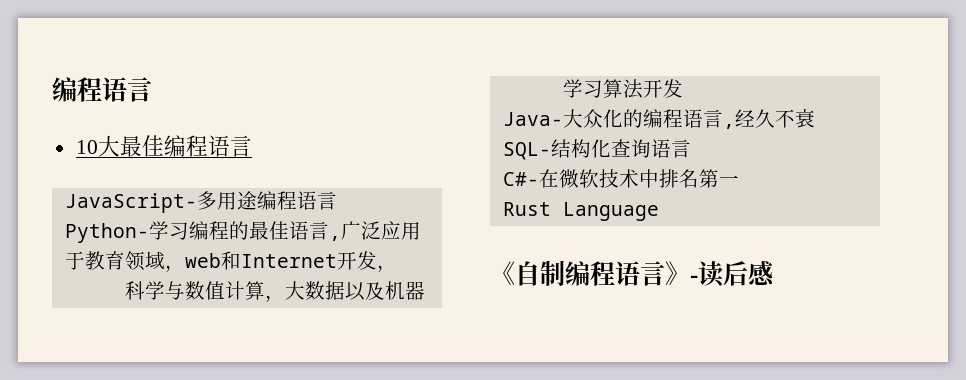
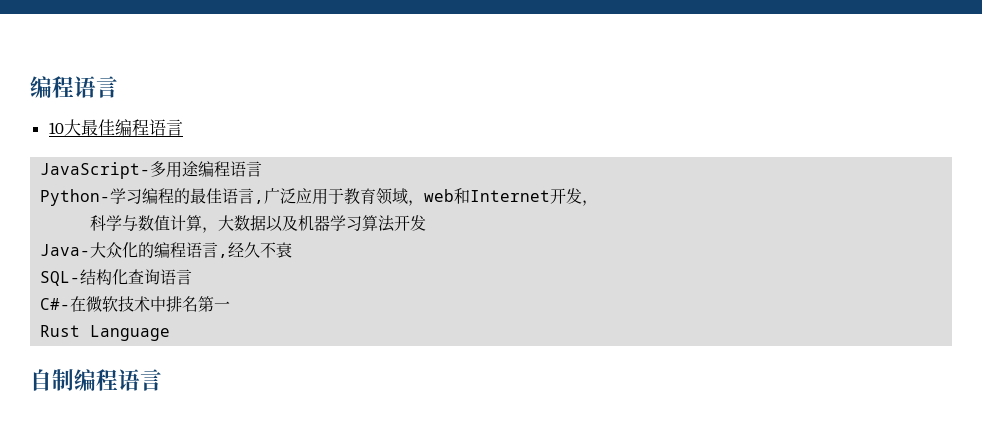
- 《自制编程语言》-读后感
+ 自制编程语言

